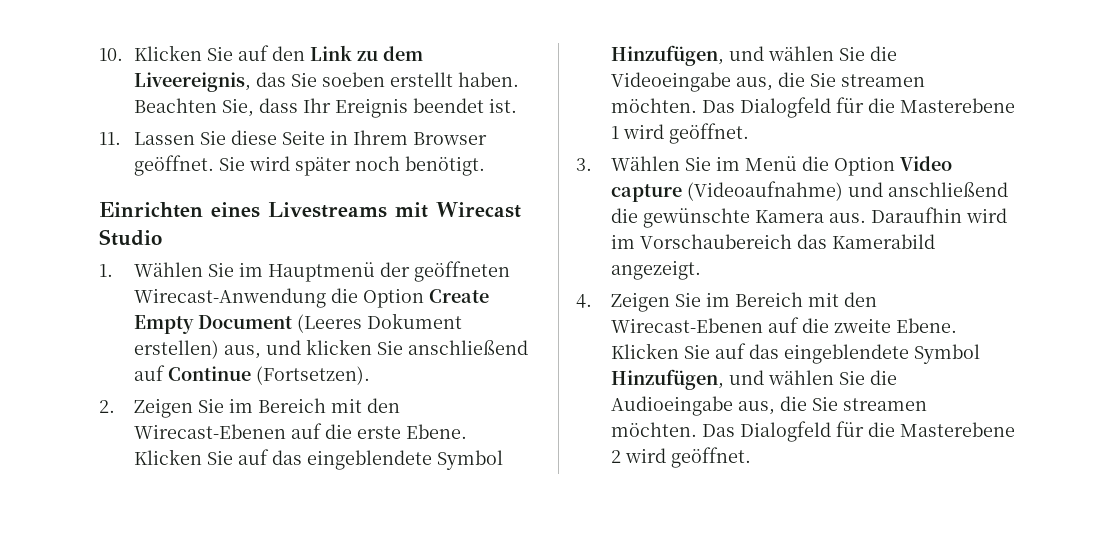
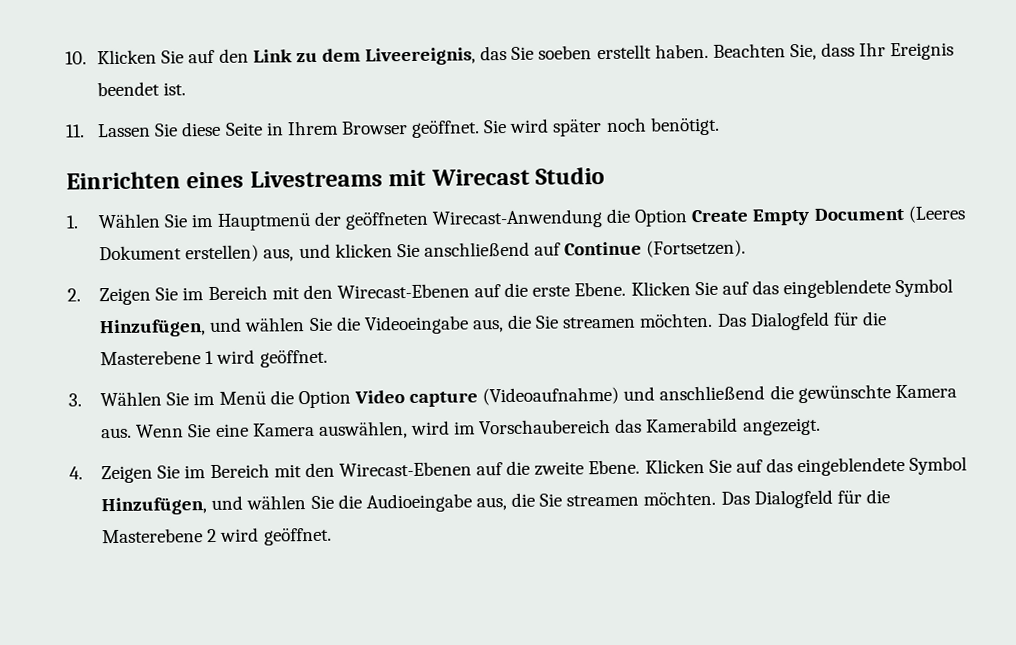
- Daraufhin wird im Vorschaubereich das Kamerabild angezeigt.
+ Wenn Sie eine Kamera auswählen, wird im Vorschaubereich das Kamerabild angezeigt.

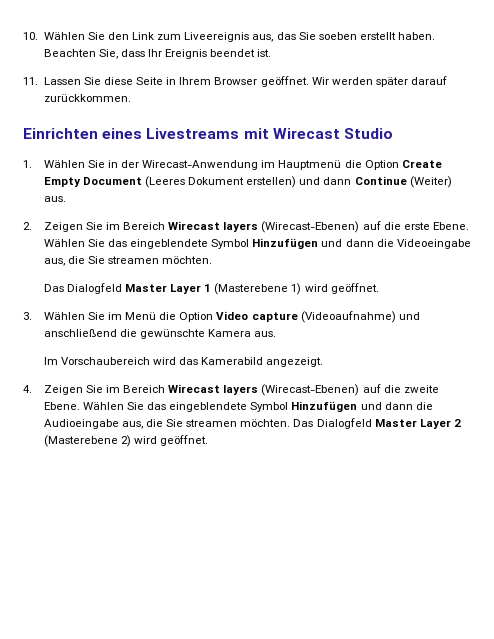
- 10. Klicken Sie auf den Link zu dem Liveereignis, das Sie soeben erstellt haben.
+ 10. Wählen Sie den Link zum Liveereignis aus, das Sie soeben erstellt haben.
- Sie wird später noch benötigt.
+ Wir werden später darauf zurückkommen.
- 1. Wählen Sie im Hauptmenü der geöffneten Wirecast-Anwendung die Option Create Empty Document (Leeres Dokument erstellen) aus, und klicken Sie anschließend auf Continue (Fortsetzen).
+ 1. Wählen Sie in der Wirecast-Anwendung im Hauptmenü die Option Create Empty Document (Leeres Dokument erstellen) und dann Continue (Weiter) aus.
- 2. Zeigen Sie im Bereich mit den Wirecast-Ebenen auf die erste Ebene.
+ 2. Zeigen Sie im Bereich Wirecast layers (Wirecast-Ebenen) auf die erste Ebene.
- Klicken Sie auf das eingeblendete Symbol Hinzufügen, und wählen Sie die Videoeingabe aus, die Sie streamen möchten. Das Dialogfeld für die Masterebene 1 wird geöffnet.
+ Wählen Sie das eingeblendete Symbol Hinzufügen und dann die Videoeingabe aus, die Sie streamen möchten.
+ Das Dialogfeld Master Layer 1 (Masterebene 1) wird geöffnet.
- 3. Wählen Sie im Menü die Option Video capture (Videoaufnahme) und anschließend die gewünschte Kamera aus. Wenn Sie eine Kamera auswählen, wird im Vorschaubereich das Kamerabild angezeigt.
+ 3. Wählen Sie im Menü die Option Video capture (Videoaufnahme) und anschließend die gewünschte Kamera aus.
+ Im Vorschaubereich wird das Kamerabild angezeigt.
- 4. Zeigen Sie im Bereich mit den Wirecast-Ebenen auf die zweite Ebene.
+ 4. Zeigen Sie im Bereich Wirecast layers (Wirecast-Ebenen) auf die zweite Ebene.
- Klicken Sie auf das eingeblendete Symbol Hinzufügen, und wählen Sie die Audioeingabe aus, die Sie streamen möchten.
+ Wählen Sie das eingeblendete Symbol Hinzufügen und dann die Audioeingabe aus, die Sie streamen möchten.
- Das Dialogfeld für die Masterebene 2 wird geöffnet.
+ Das Dialogfeld Master Layer 2 (Masterebene 2) wird geöffnet.

